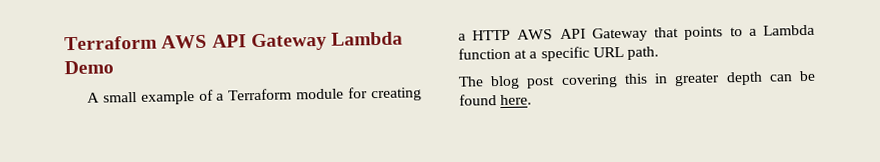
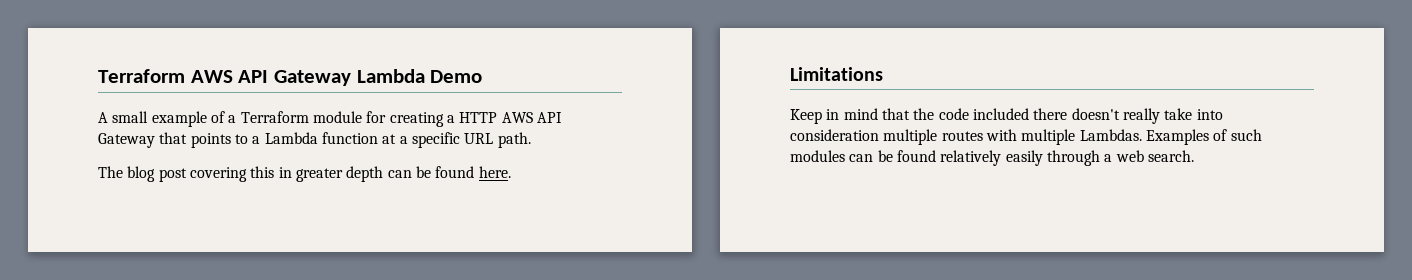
+ Limitations
+ Keep in mind that the code included there doesn't really take into consideration multiple routes with multiple Lambdas. Examples of such modules can be found relatively easily through a web search.

